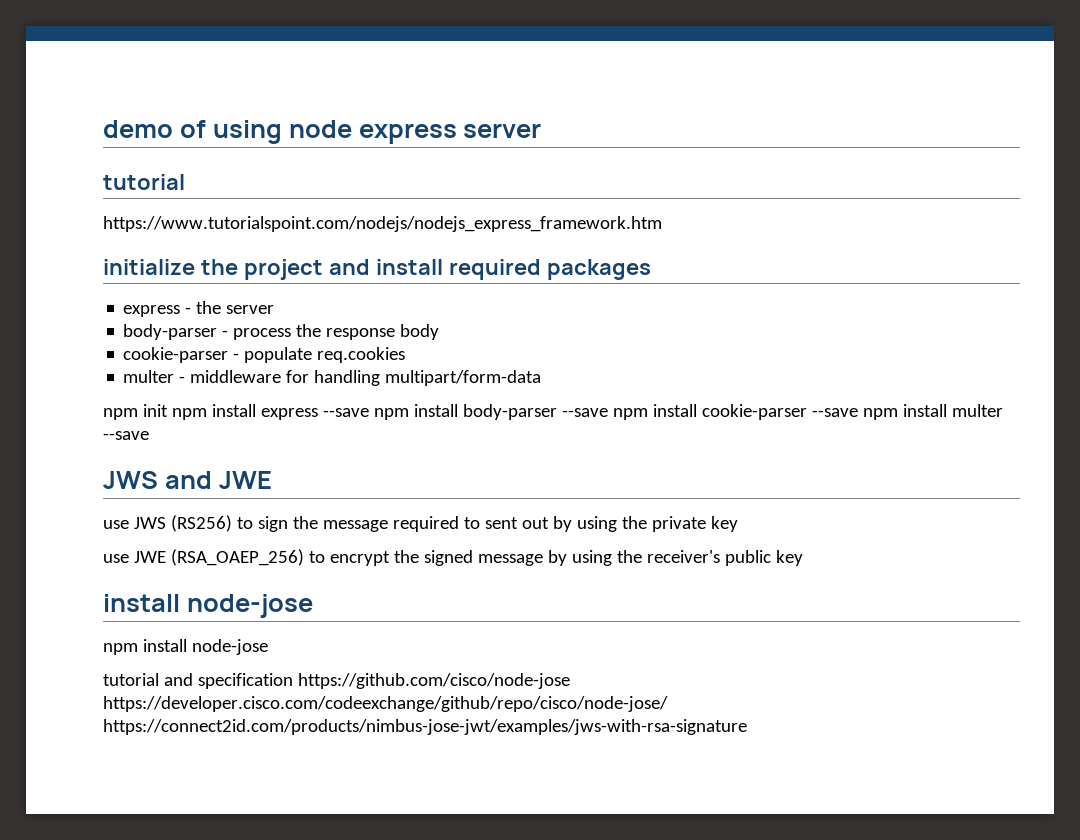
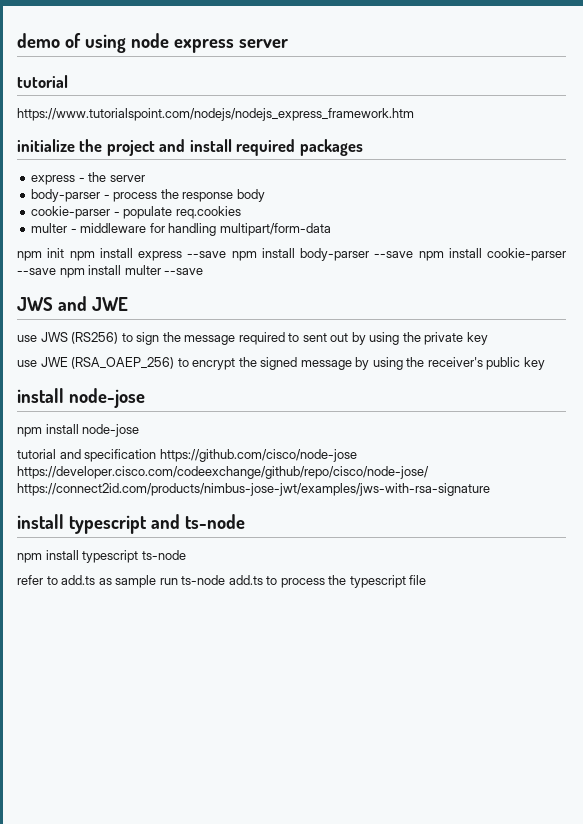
+ install typescript and ts-node
+ npm install typescript ts-node
+ refer to add.ts as sample run ts-node add.ts to process the typescript file

